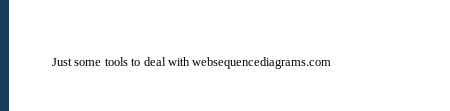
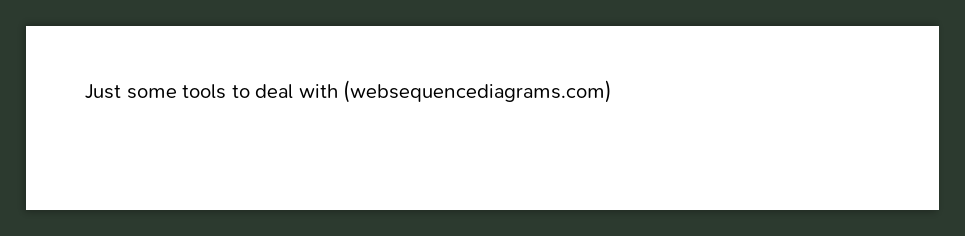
- Just some tools to deal with websequencediagrams.com
+ Just some tools to deal with (websequencediagrams.com)

